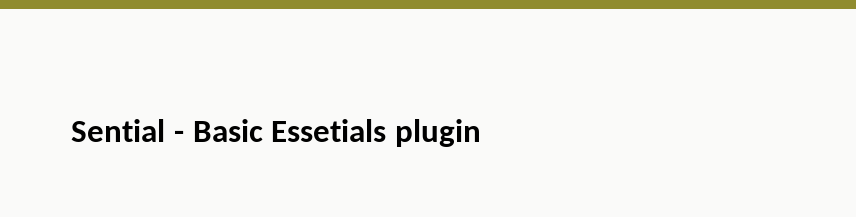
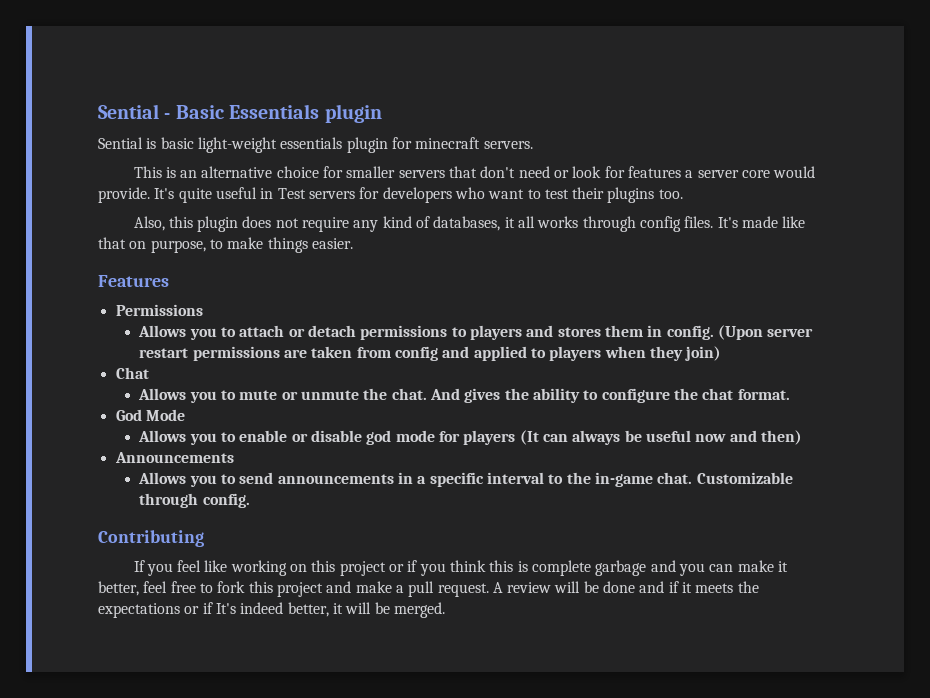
- Sential - Basic Essetials plugin
+ Sential - Basic Essentials plugin
+ Sential is basic light-weight essentials plugin for minecraft servers.
+ This is an alternative choice for smaller servers that don't need or look for features a server core would provide. It's quite useful in Test servers for developers who want to test their plugins too.
+ Also, this plugin does not require any kind of databases, it all works through config files. It's made like that on purpose, to make things easier.
+ Features
+ Permissions
+ Allows you to attach or detach permissions to players and stores them in config. (Upon server restart permissions are taken from config and applied to players when they join)
+ Chat
+ Allows you to mute or unmute the chat. And gives the ability to configure the chat format.
+ God Mode
+ Allows you to enable or disable god mode for players (It can always be useful now and then)
+ Announcements
+ Allows you to send announcements in a specific interval to the in-game chat. Customizable through config.
+ Contributing
+ If you feel like working on this project or if you think this is complete garbage and you can make it better, feel free to fork this project and make a pull request. A review will be done and if it meets the expectations or if It's indeed better, it will be merged.

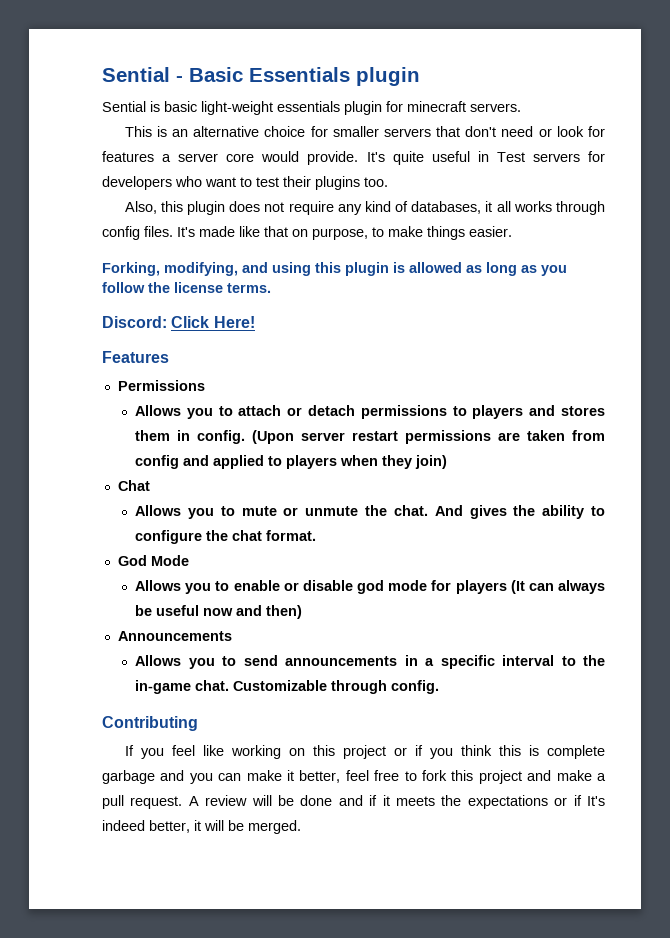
+ Forking, modifying, and using this plugin is allowed as long as you follow the license terms.
+ Discord: Click Here!

